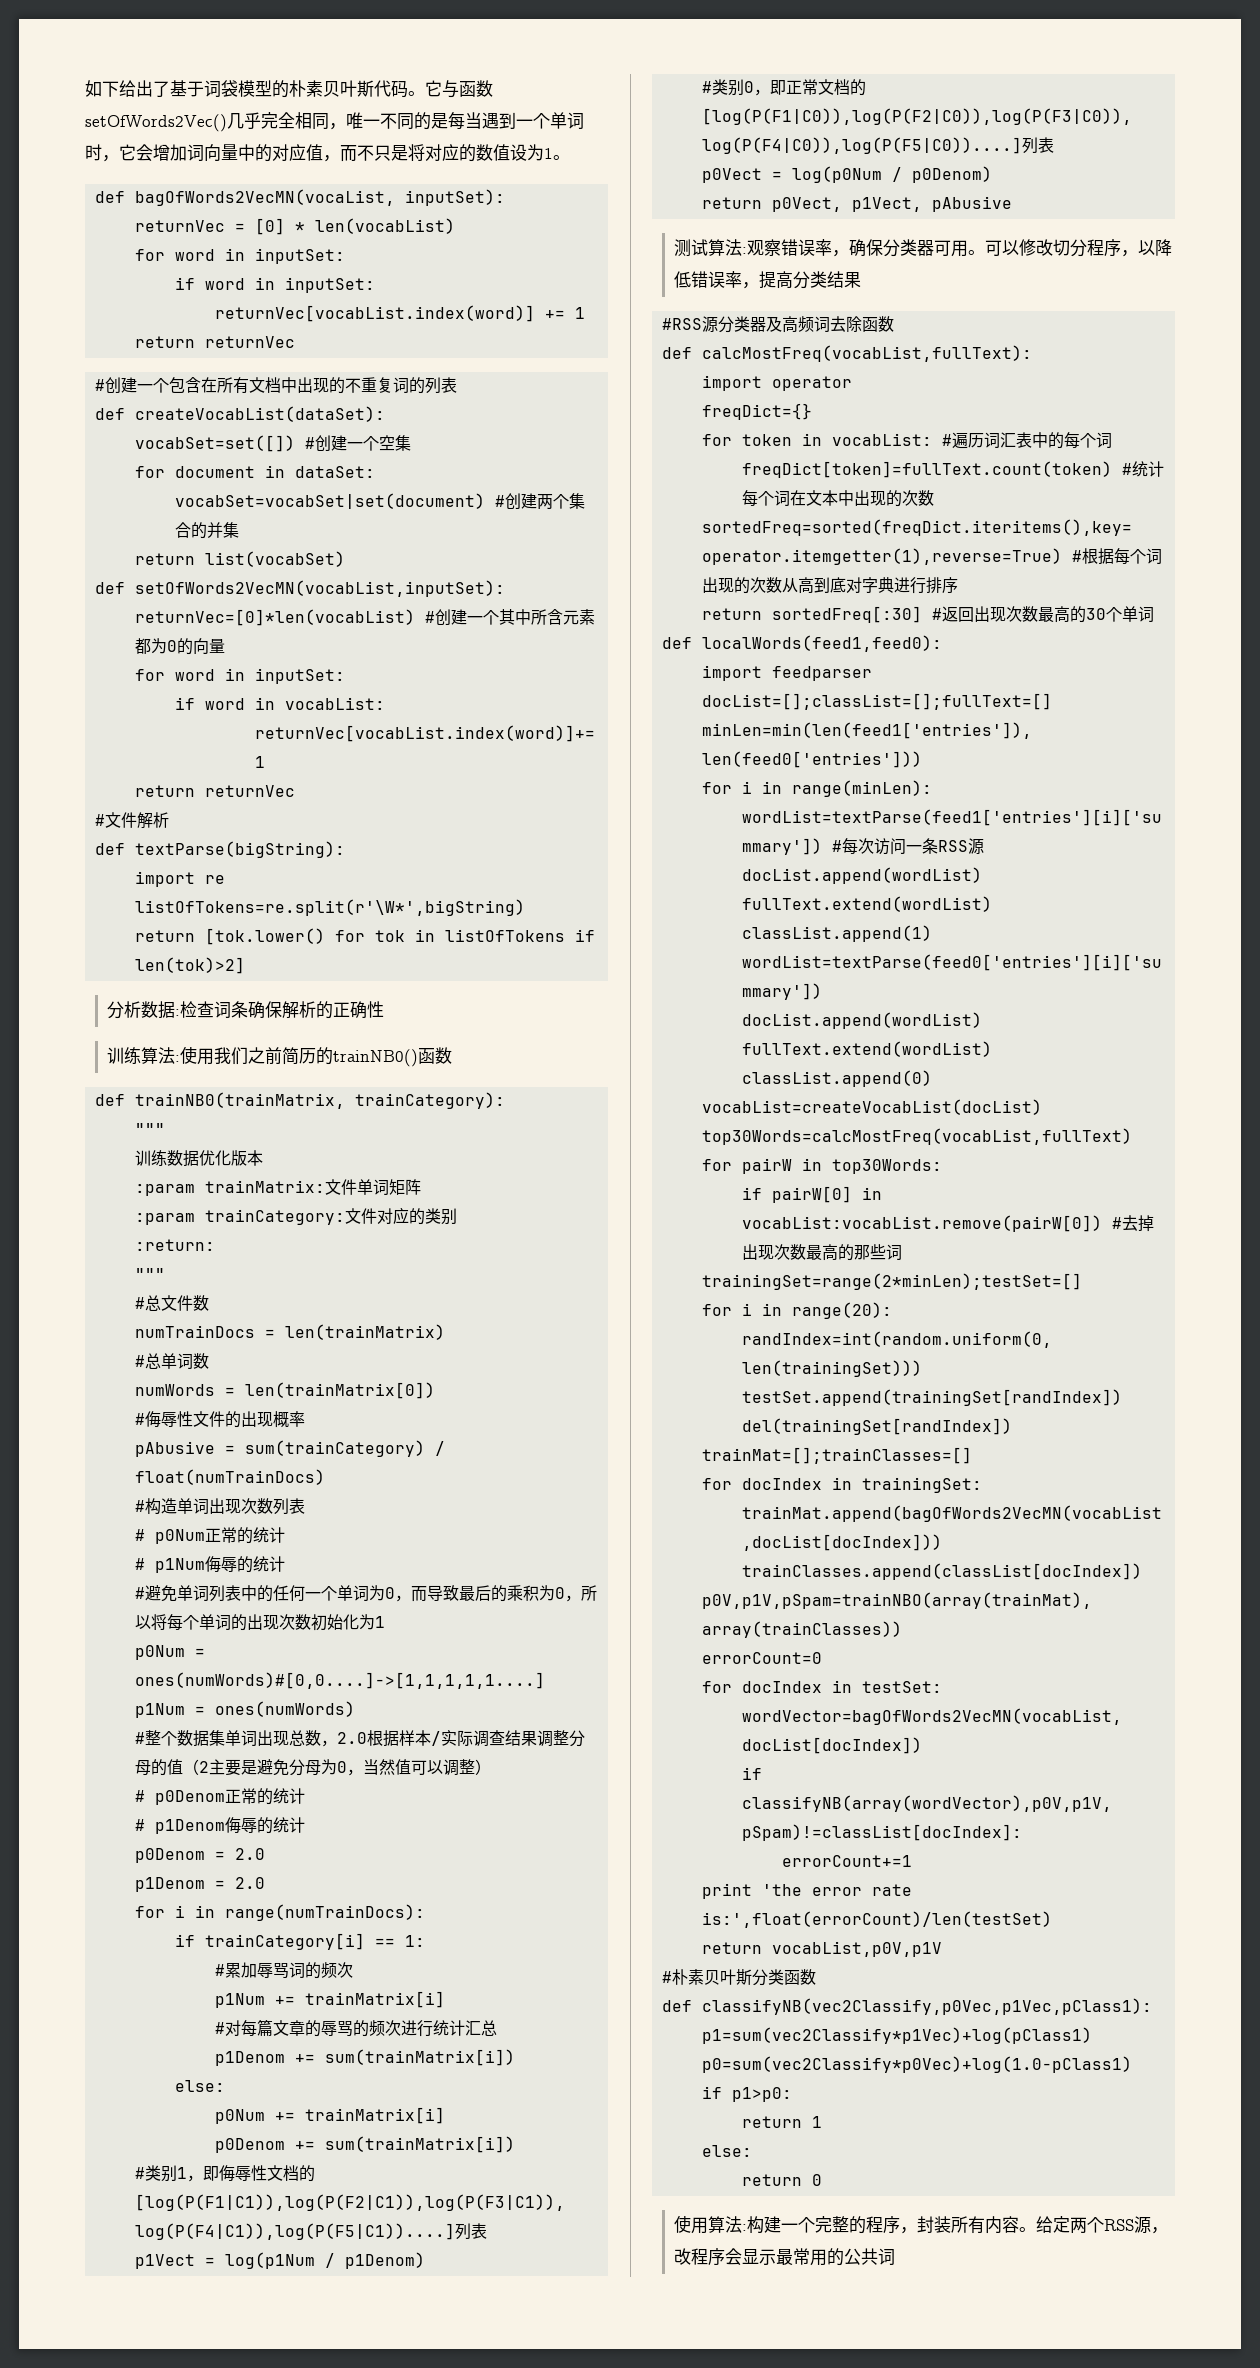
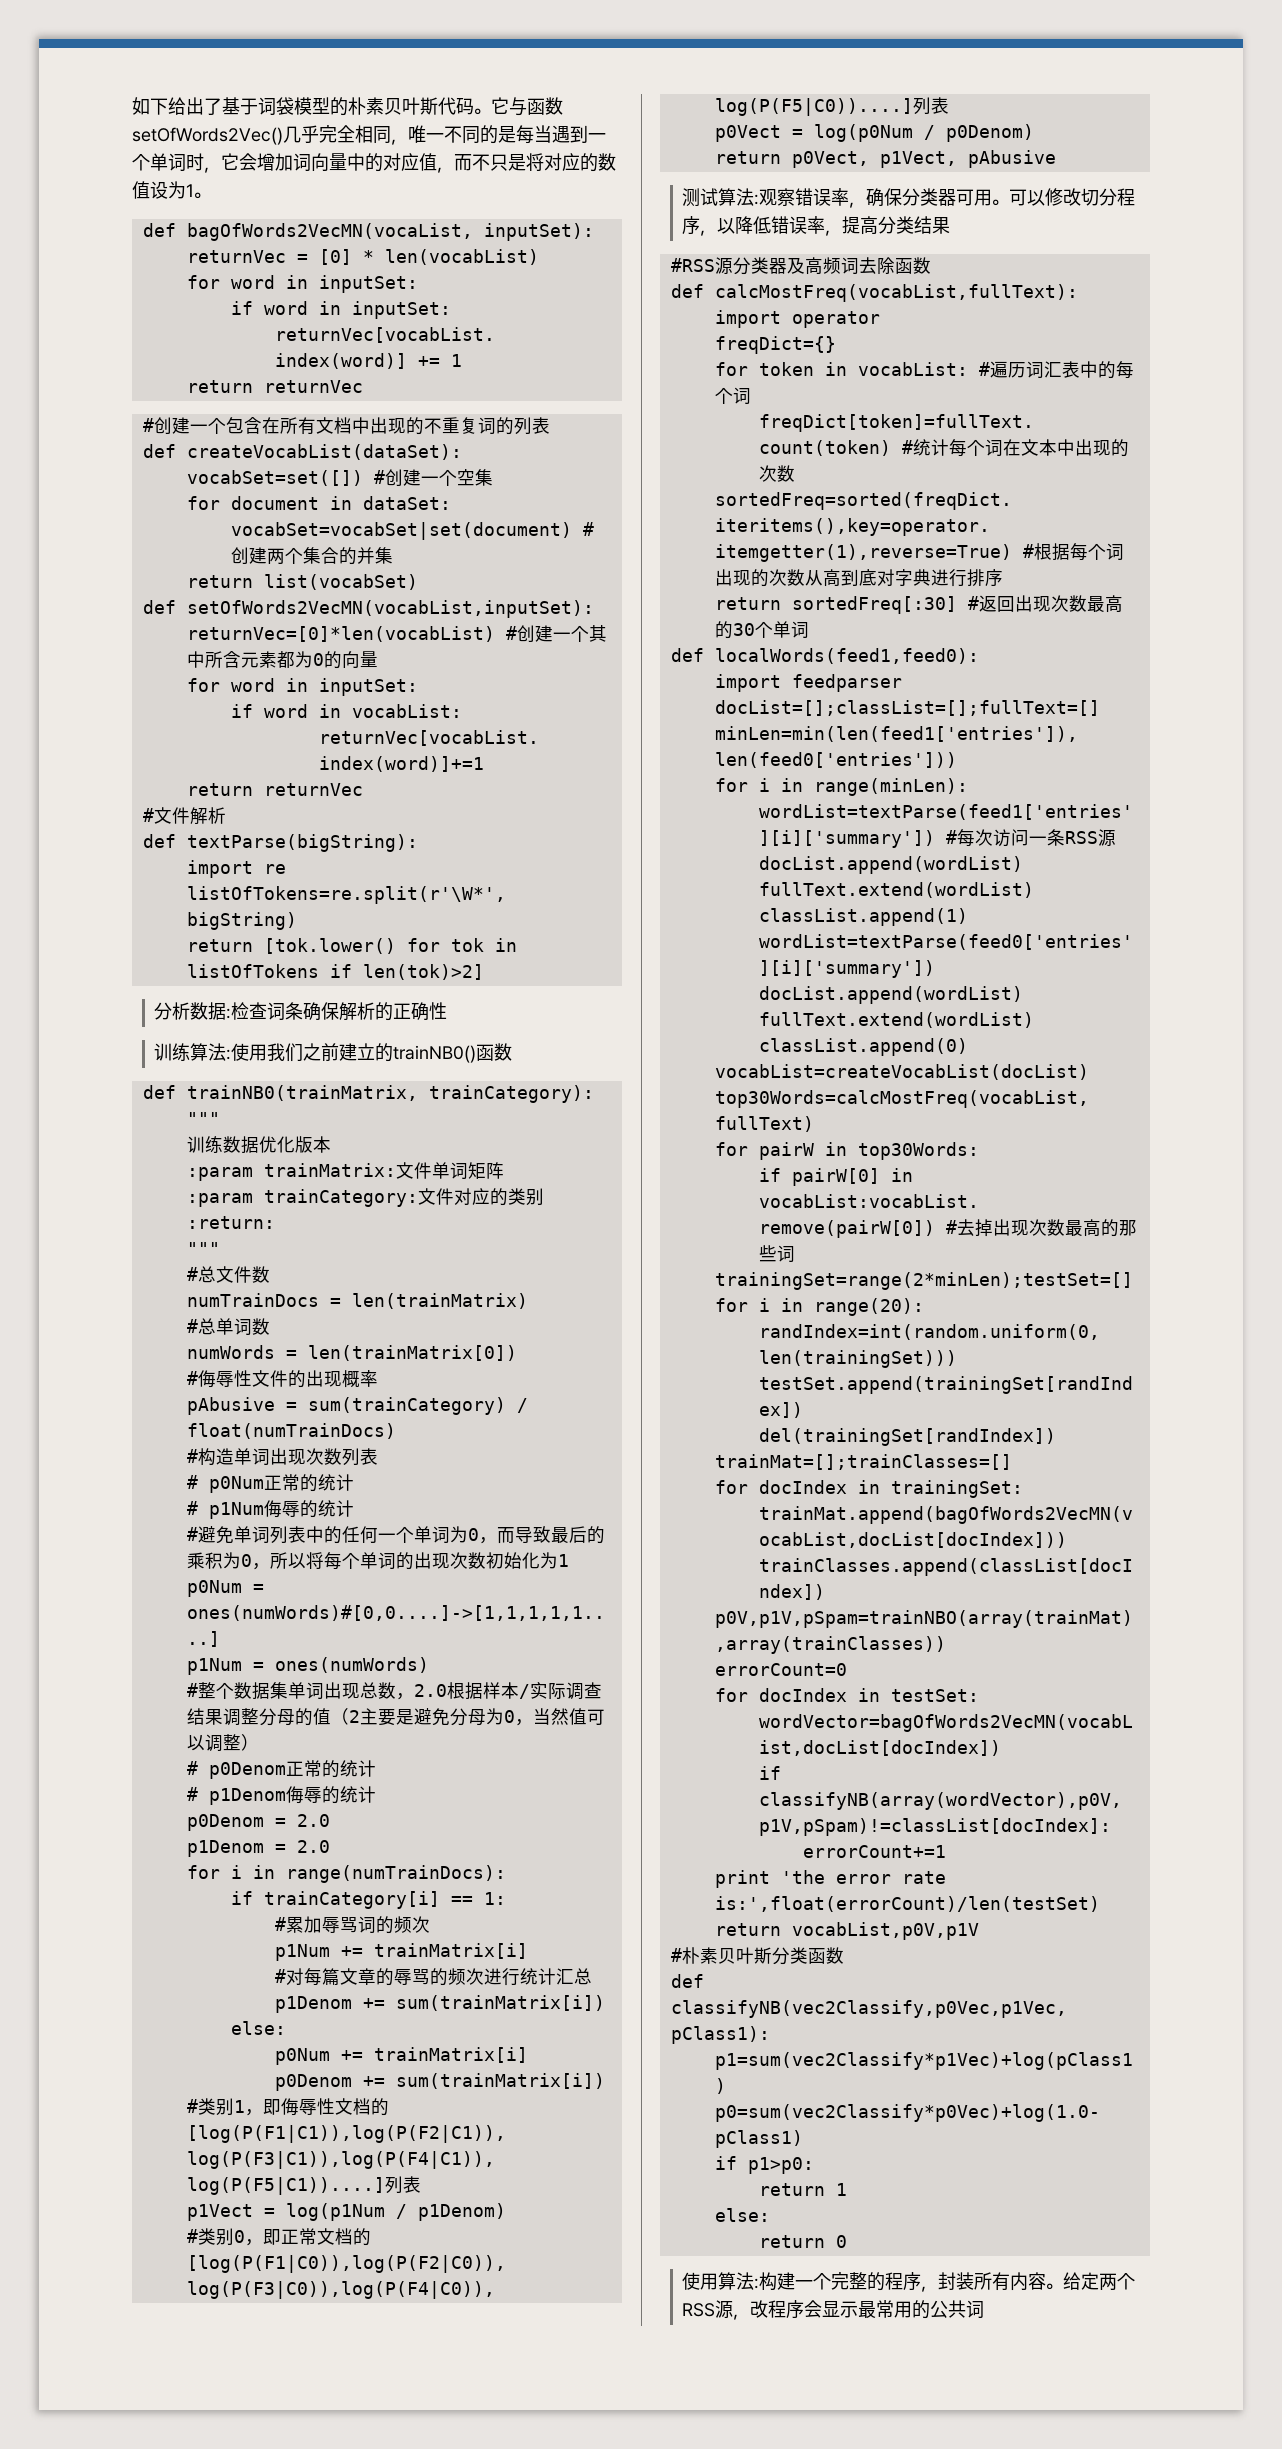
- 训练算法:使用我们之前简历的trainNB0()函数
+ 训练算法:使用我们之前建立的trainNB0()函数

